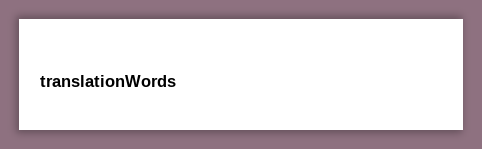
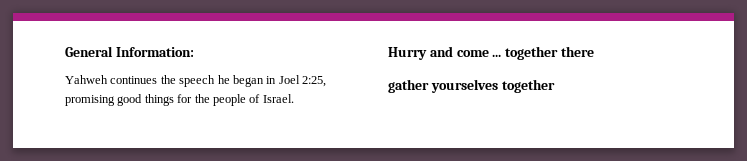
- translationWords
+ General Information:
+ Yahweh continues the speech he began in Joel 2:25, promising good things for the people of Israel.
+ Hurry and come ... together there
+ gather yourselves together

